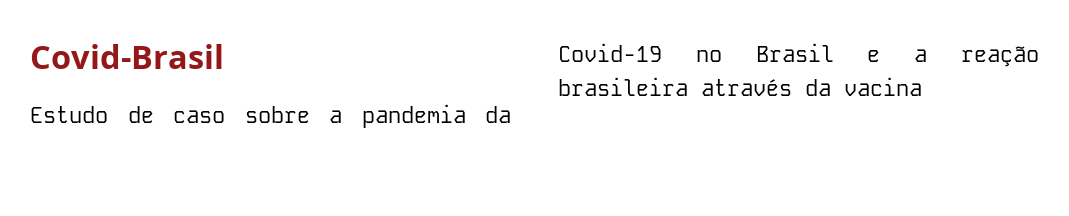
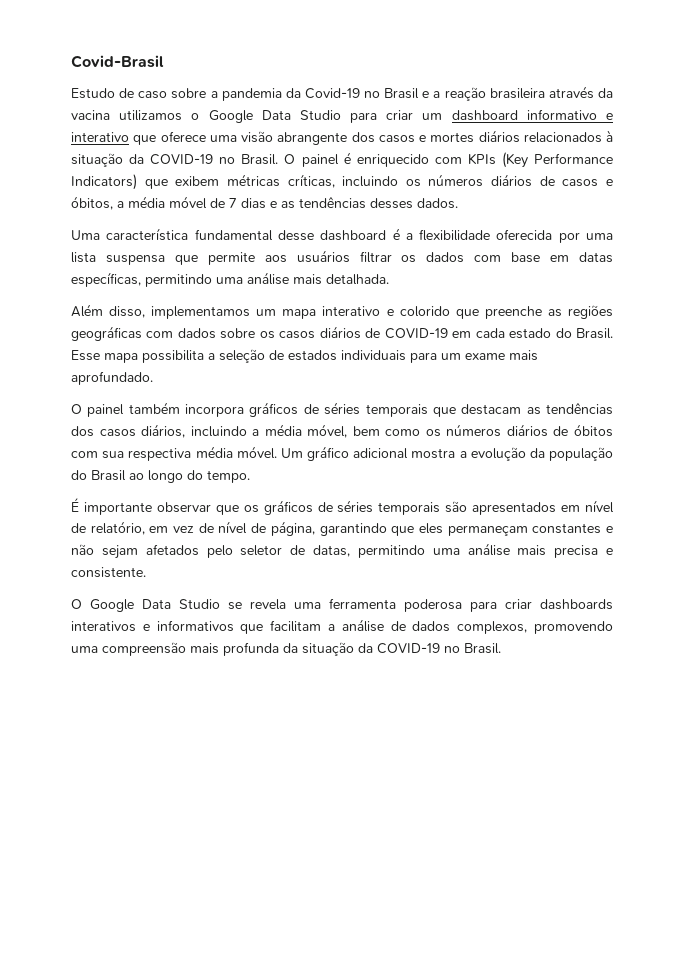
- Estudo de caso sobre a pandemia da Covid-19 no Brasil e a reação brasileira através da vacina
+ Estudo de caso sobre a pandemia da Covid-19 no Brasil e a reação brasileira através da vacina utilizamos o Google Data Studio para criar um dashboard informativo e interativo que oferece uma visão abrangente dos casos e mortes diários relacionados à situação da COVID-19 no Brasil. O painel é enriquecido com KPIs (Key Performance Indicators) que exibem métricas críticas, incluindo os números diários de casos e óbitos, a média móvel de 7 dias e as tendências desses dados.
+ Uma característica fundamental desse dashboard é a flexibilidade oferecida por uma lista suspensa que permite aos usuários filtrar os dados com base em datas específicas, permitindo uma análise mais detalhada.
+ Além disso, implementamos um mapa interativo e colorido que preenche as regiões geográficas com dados sobre os casos diários de COVID-19 em cada estado do Brasil. Esse mapa possibilita a seleção de estados individuais para um exame mais aprofundado.
+ O painel também incorpora gráficos de séries temporais que destacam as tendências dos casos diários, incluindo a média móvel, bem como os números diários de óbitos com sua respectiva média móvel. Um gráfico adicional mostra a evolução da população do Brasil ao longo do tempo.
+ É importante observar que os gráficos de séries temporais são apresentados em nível de relatório, em vez de nível de página, garantindo que eles permaneçam constantes e não sejam afetados pelo seletor de datas, permitindo uma análise mais precisa e consistente.
+ O Google Data Studio se revela uma ferramenta poderosa para criar dashboards interativos e informativos que facilitam a análise de dados complexos, promovendo uma compreensão mais profunda da situação da COVID-19 no Brasil.

